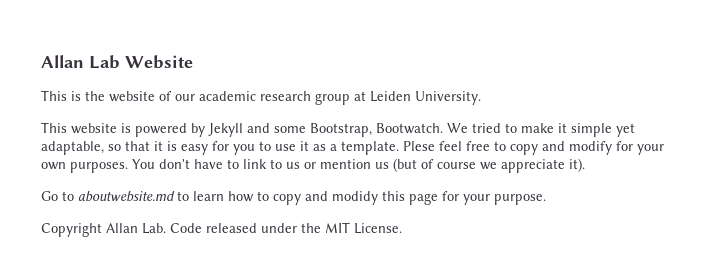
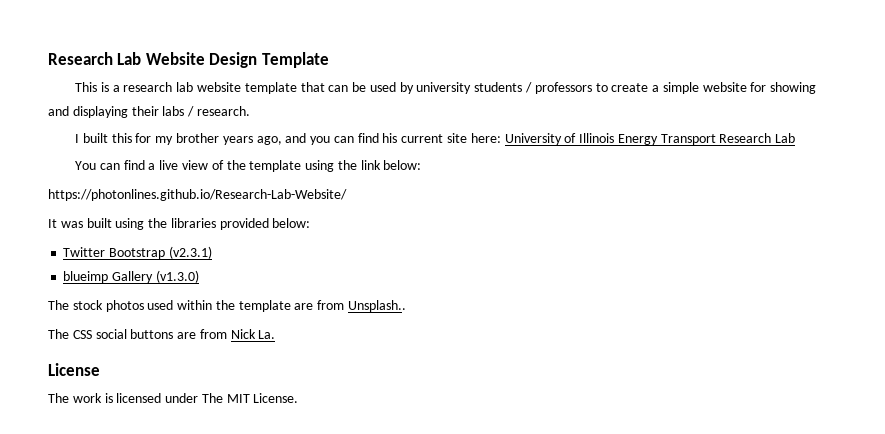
- Allan Lab Website
+ Research Lab Website Design Template
- This is the website of our academic research group at Leiden University.
- This website is powered by Jekyll and some Bootstrap, Bootwatch. We tried to make it simple yet adaptable, so that it is easy for you to use it as a template. Plese feel free to copy and modify for your own purposes. You don't have to link to us or mention us (but of course we appreciate it).
- Go to aboutwebsite.md to learn how to copy and modidy this page for your purpose.
- Copyright Allan Lab. Code released under the MIT License.
+ This is a research lab website template that can be used by university students / professors to create a simple website for showing and displaying their labs / research.
+ I built this for my brother years ago, and you can find his current site here: University of Illinois Energy Transport Research Lab
+ You can find a live view of the template using the link below:
+ https://photonlines.github.io/Research-Lab-Website/
+ It was built using the libraries provided below:
+ Twitter Bootstrap (v2.3.1)
+ blueimp Gallery (v1.3.0)
+ The stock photos used within the template are from Unsplash..
+ The CSS social buttons are from Nick La.
+ License
+ The work is licensed under The MIT License.

